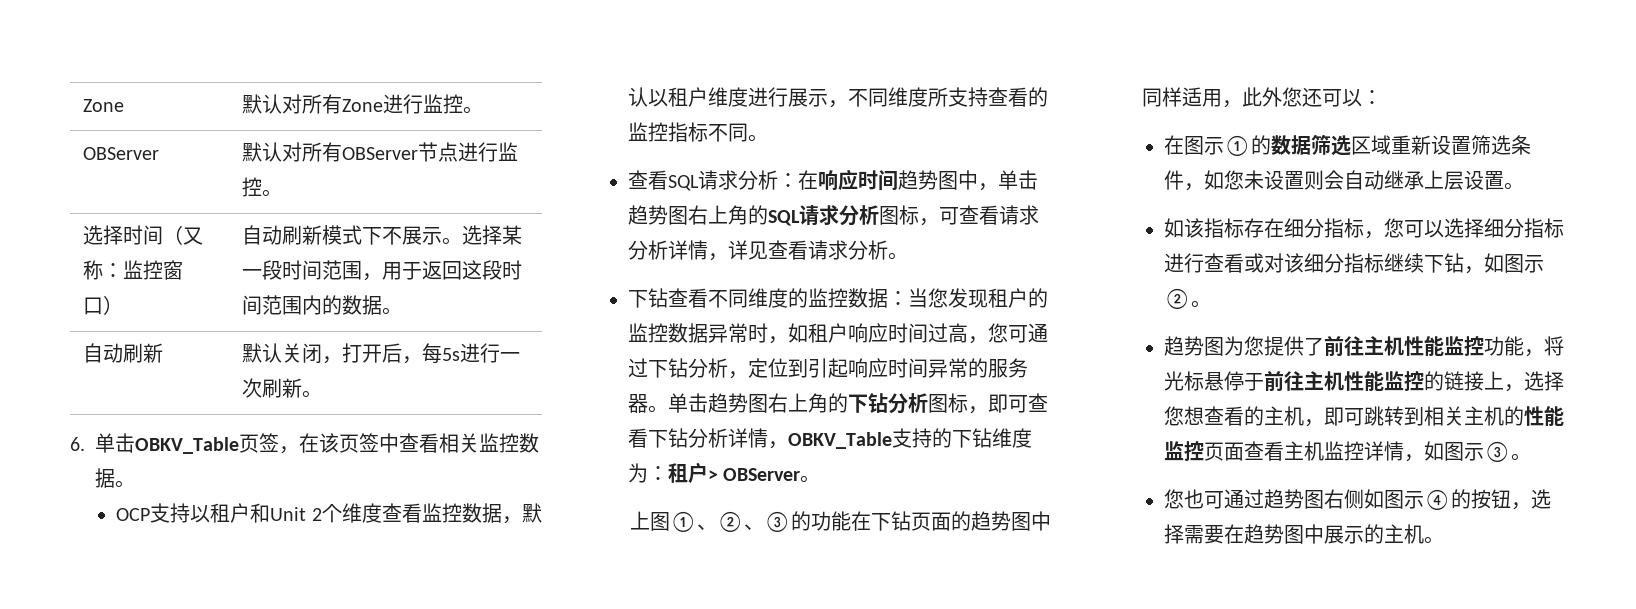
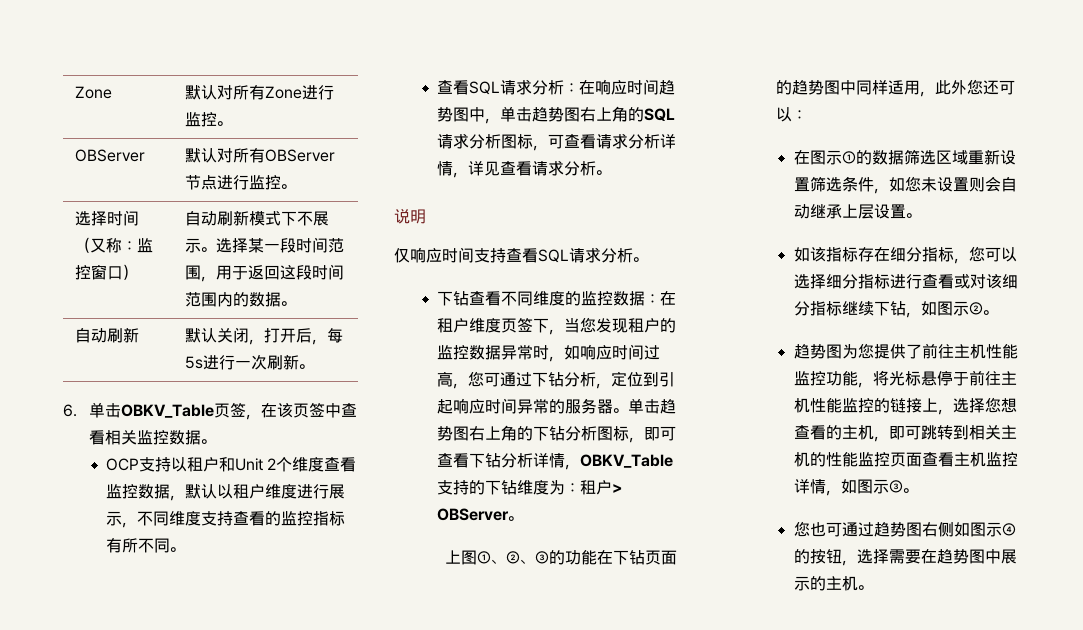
- OCP支持以租户和Unit 2个维度查看监控数据，默认以租户维度进行展示，不同维度所支持查看的监控指标不同。
+ OCP支持以租户和Unit 2个维度查看监控数据，默认以租户维度进行展示，不同维度支持查看的监控指标有所不同。
+ 说明
+ 仅响应时间支持查看SQL请求分析。
- 下钻查看不同维度的监控数据：当您发现租户的监控数据异常时，如租户响应时间过高，您可通过下钻分析，定位到引起响应时间异常的服务器。
+ 下钻查看不同维度的监控数据：在租户维度页签下，当您发现租户的监控数据异常时，如响应时间过高，您可通过下钻分析，定位到引起响应时间异常的服务器。

